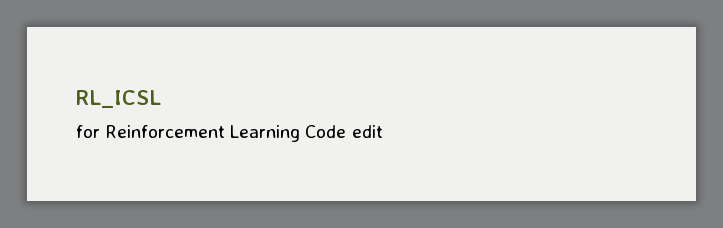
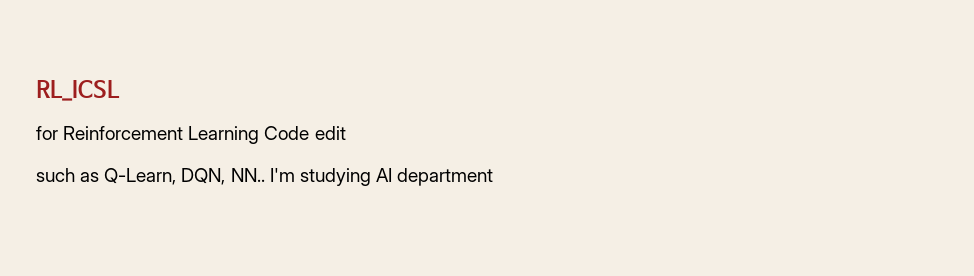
+ such as Q-Learn, DQN, NN.. I'm studying AI department

